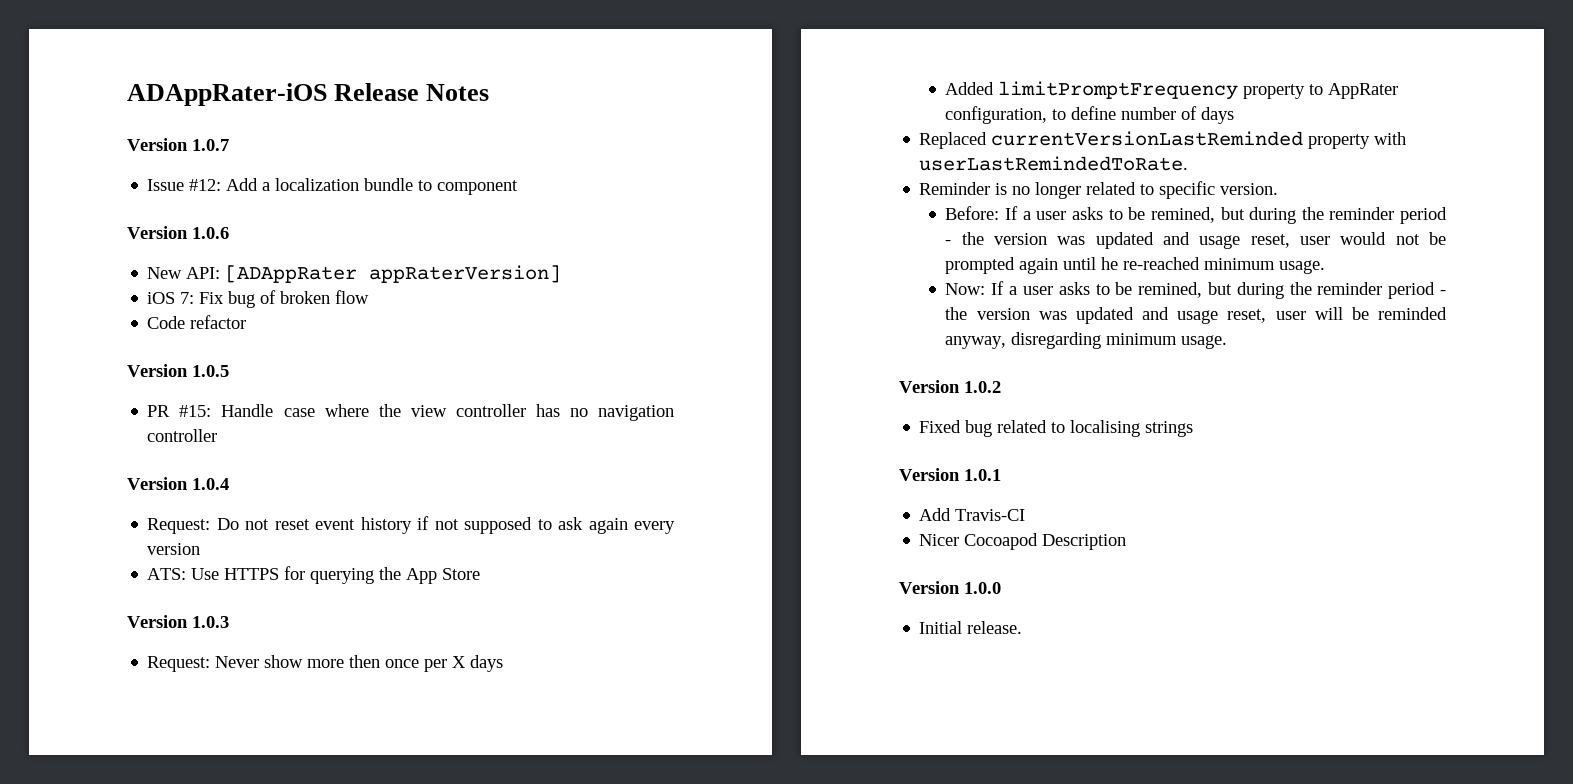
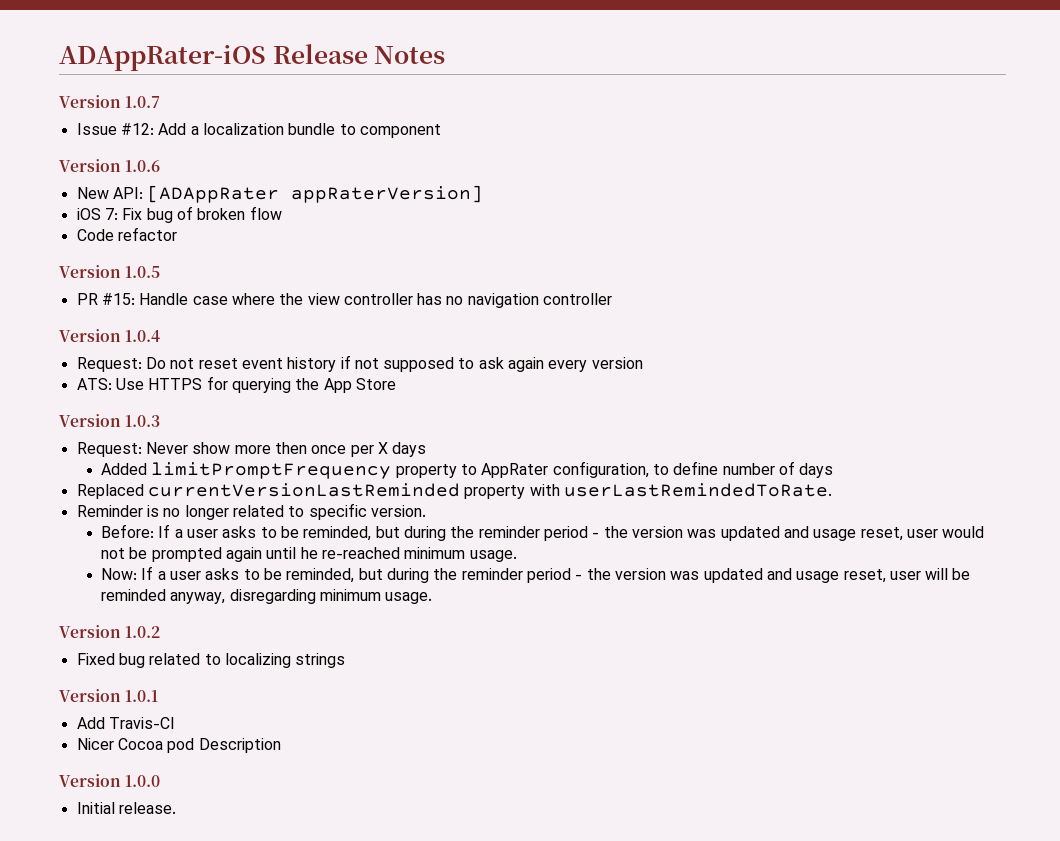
- Before: If a user asks to be remined, but during the reminder period - the version was updated and usage reset, user would not be prompted again until he re-reached minimum usage.
+ Before: If a user asks to be reminded, but during the reminder period - the version was updated and usage reset, user would not be prompted again until he re-reached minimum usage.
- Now: If a user asks to be remined, but during the reminder period - the version was updated and usage reset, user will be reminded anyway, disregarding minimum usage.
+ Now: If a user asks to be reminded, but during the reminder period - the version was updated and usage reset, user will be reminded anyway, disregarding minimum usage.
- Fixed bug related to localising strings
+ Fixed bug related to localizing strings
- Nicer Cocoapod Description
+ Nicer Cocoa pod Description

